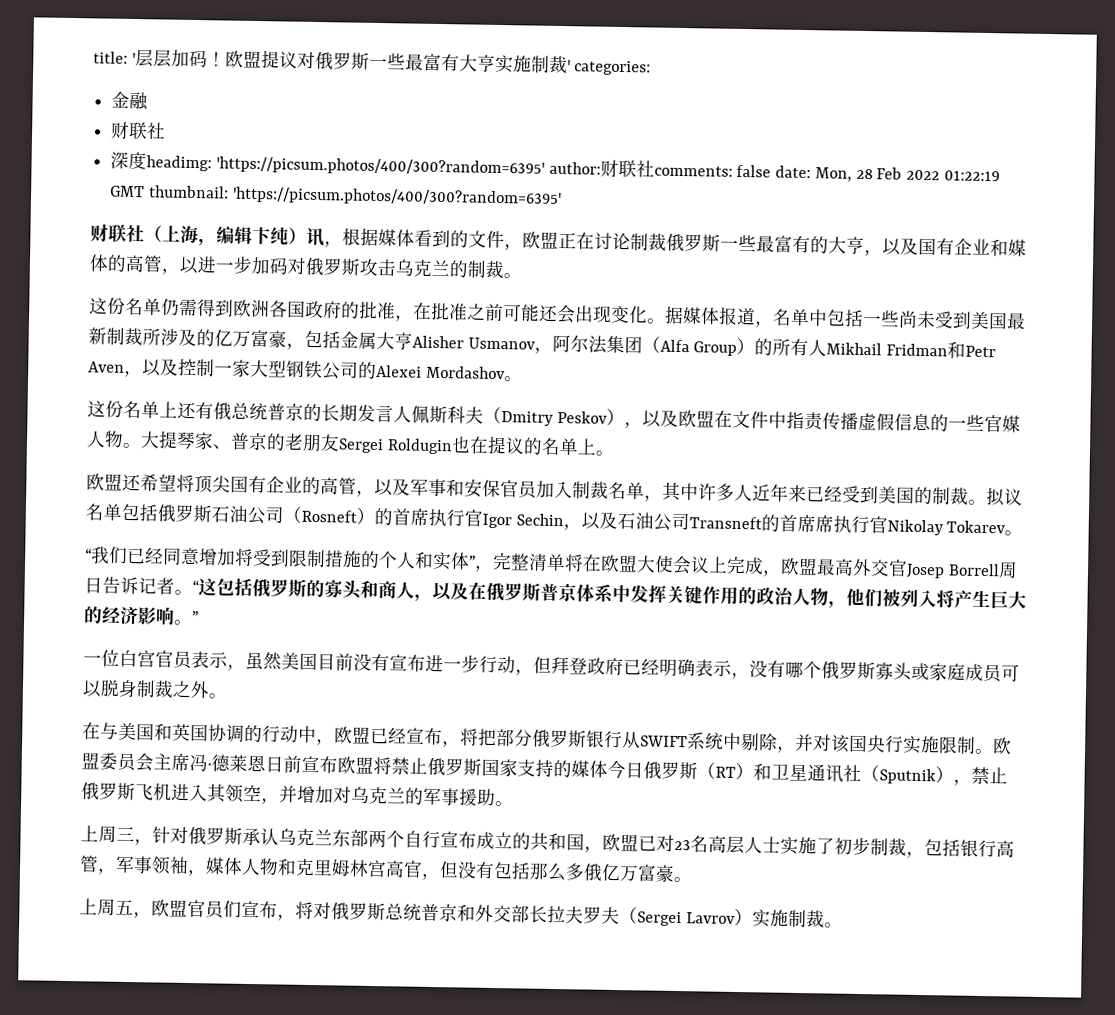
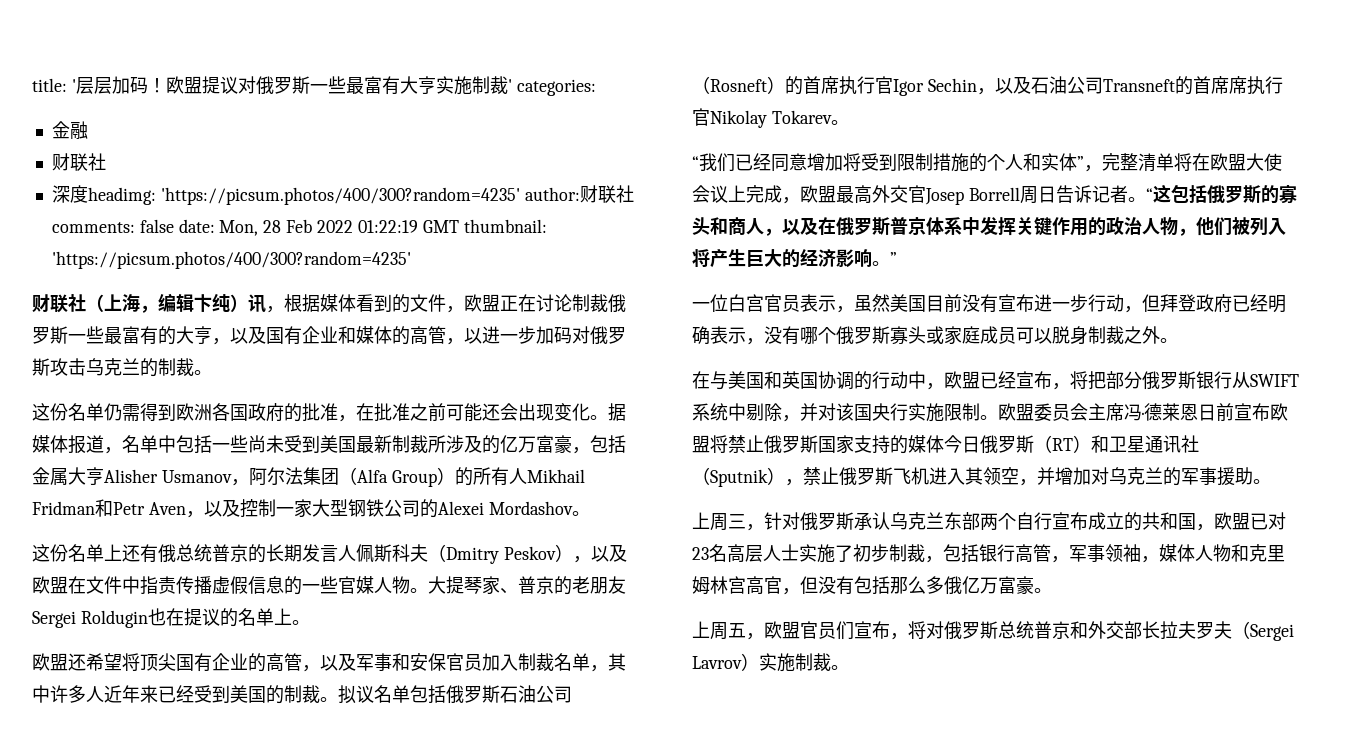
- 深度headimg: 'https://picsum.photos/400/300?random=6395' author:财联社comments: false date: Mon, 28 Feb 2022 01:22:19 GMT thumbnail: 'https://picsum.photos/400/300?random=6395'
+ 深度headimg: 'https://picsum.photos/400/300?random=4235' author:财联社comments: false date: Mon, 28 Feb 2022 01:22:19 GMT thumbnail: 'https://picsum.photos/400/300?random=4235'

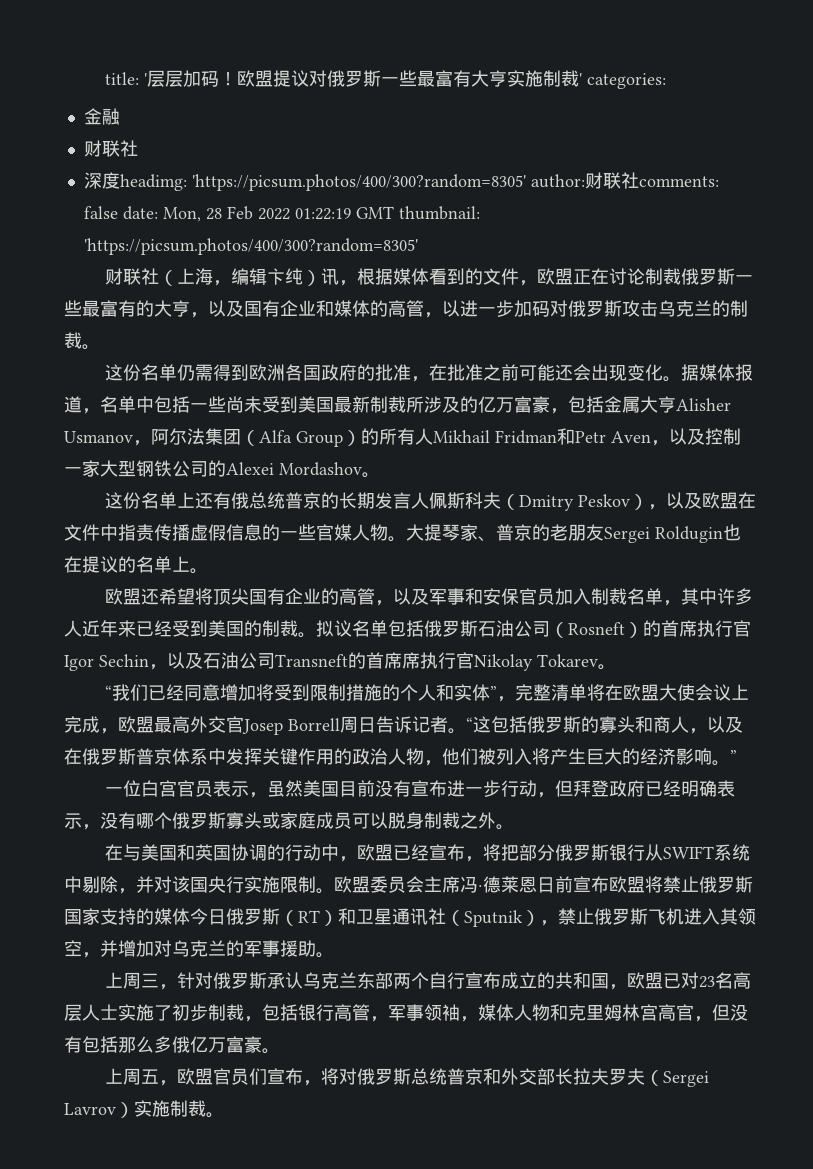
- 深度headimg: 'https://picsum.photos/400/300?random=4235' author:财联社comments: false date: Mon, 28 Feb 2022 01:22:19 GMT thumbnail: 'https://picsum.photos/400/300?random=4235'
+ 深度headimg: 'https://picsum.photos/400/300?random=8305' author:财联社comments: false date: Mon, 28 Feb 2022 01:22:19 GMT thumbnail: 'https://picsum.photos/400/300?random=8305'

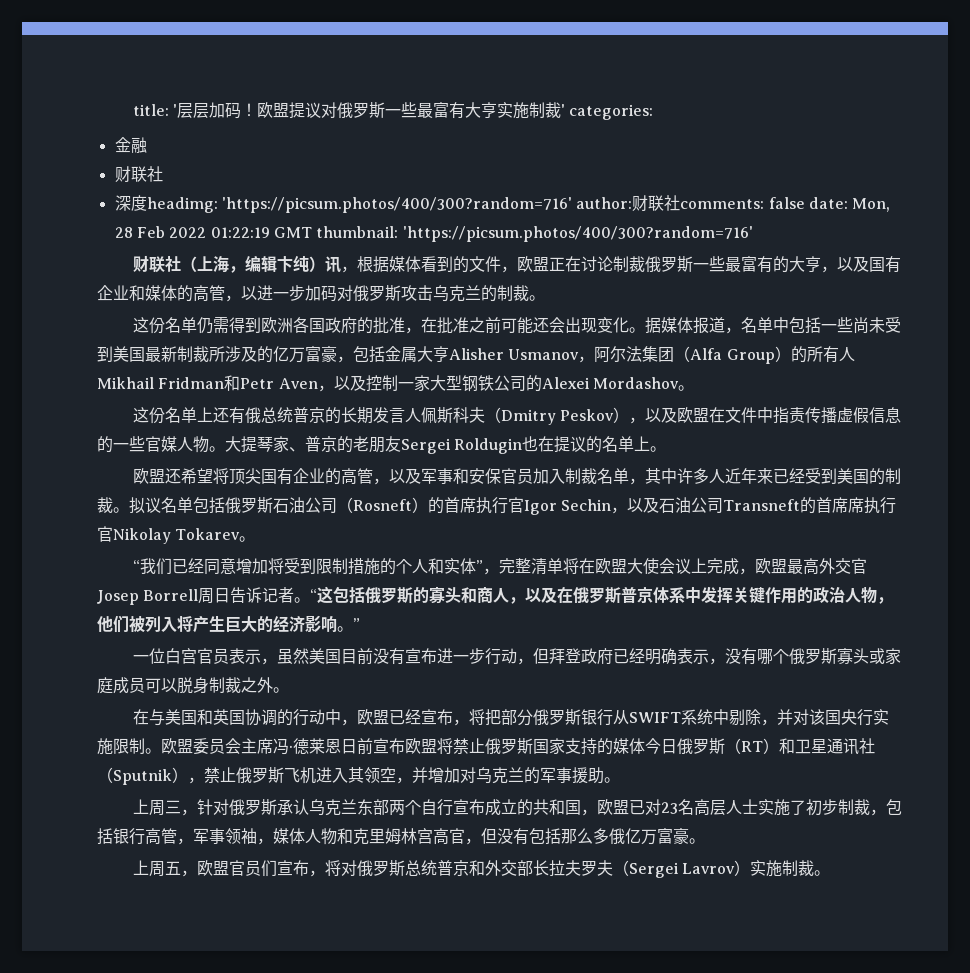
- 深度headimg: 'https://picsum.photos/400/300?random=8305' author:财联社comments: false date: Mon, 28 Feb 2022 01:22:19 GMT thumbnail: 'https://picsum.photos/400/300?random=8305'
+ 深度headimg: 'https://picsum.photos/400/300?random=716' author:财联社comments: false date: Mon, 28 Feb 2022 01:22:19 GMT thumbnail: 'https://picsum.photos/400/300?random=716'

